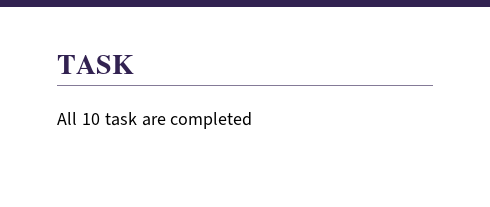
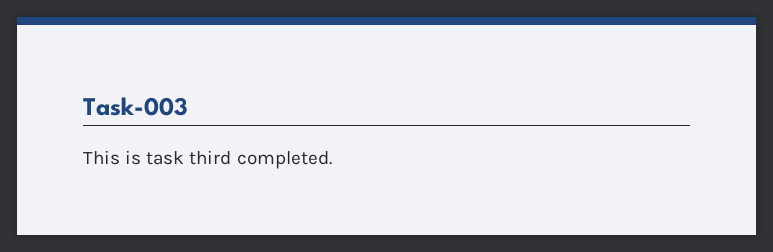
- TASK
- All 10 task are completed
+ Task-003
+ This is task third completed.

